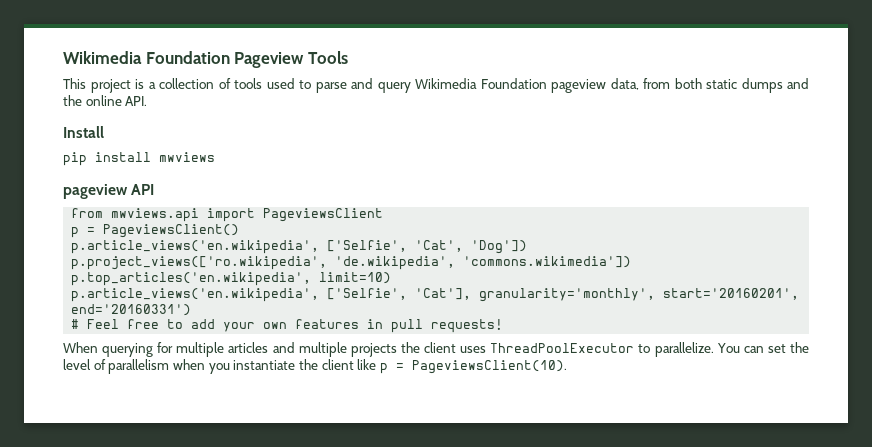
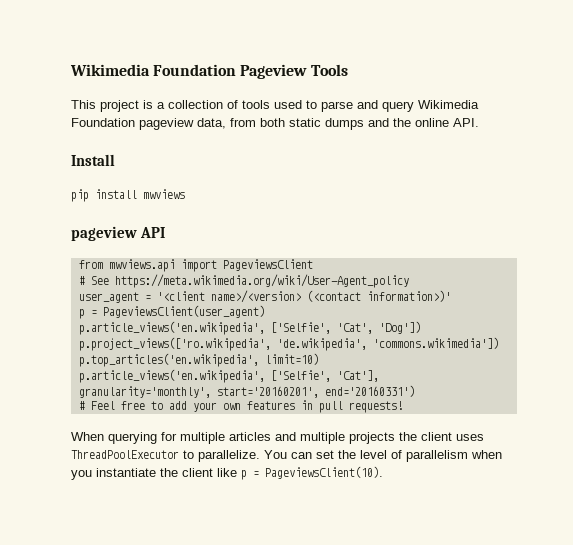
- p = PageviewsClient()
+ # See https://meta.wikimedia.org/wiki/User-Agent_policy
+ user_agent = '<client name>/<version> (<contact information>)'
+ p = PageviewsClient(user_agent)

